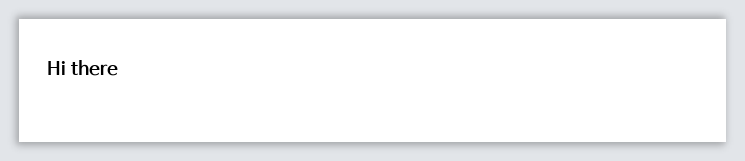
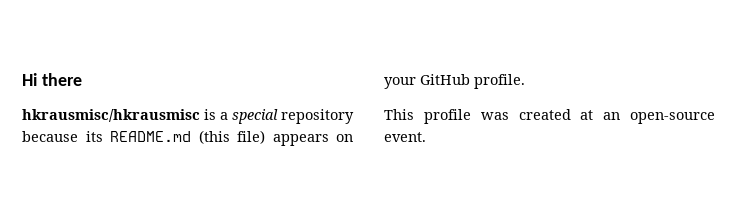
+ hkrausmisc/hkrausmisc is a special repository because its README.md (this file) appears on your GitHub profile.
+ This profile was created at an open-source event.

